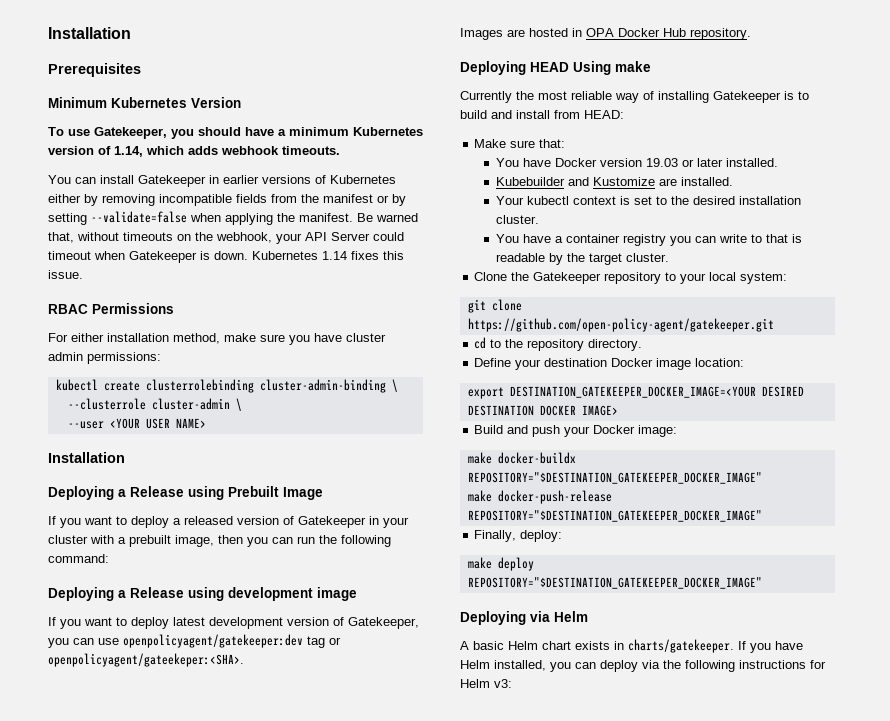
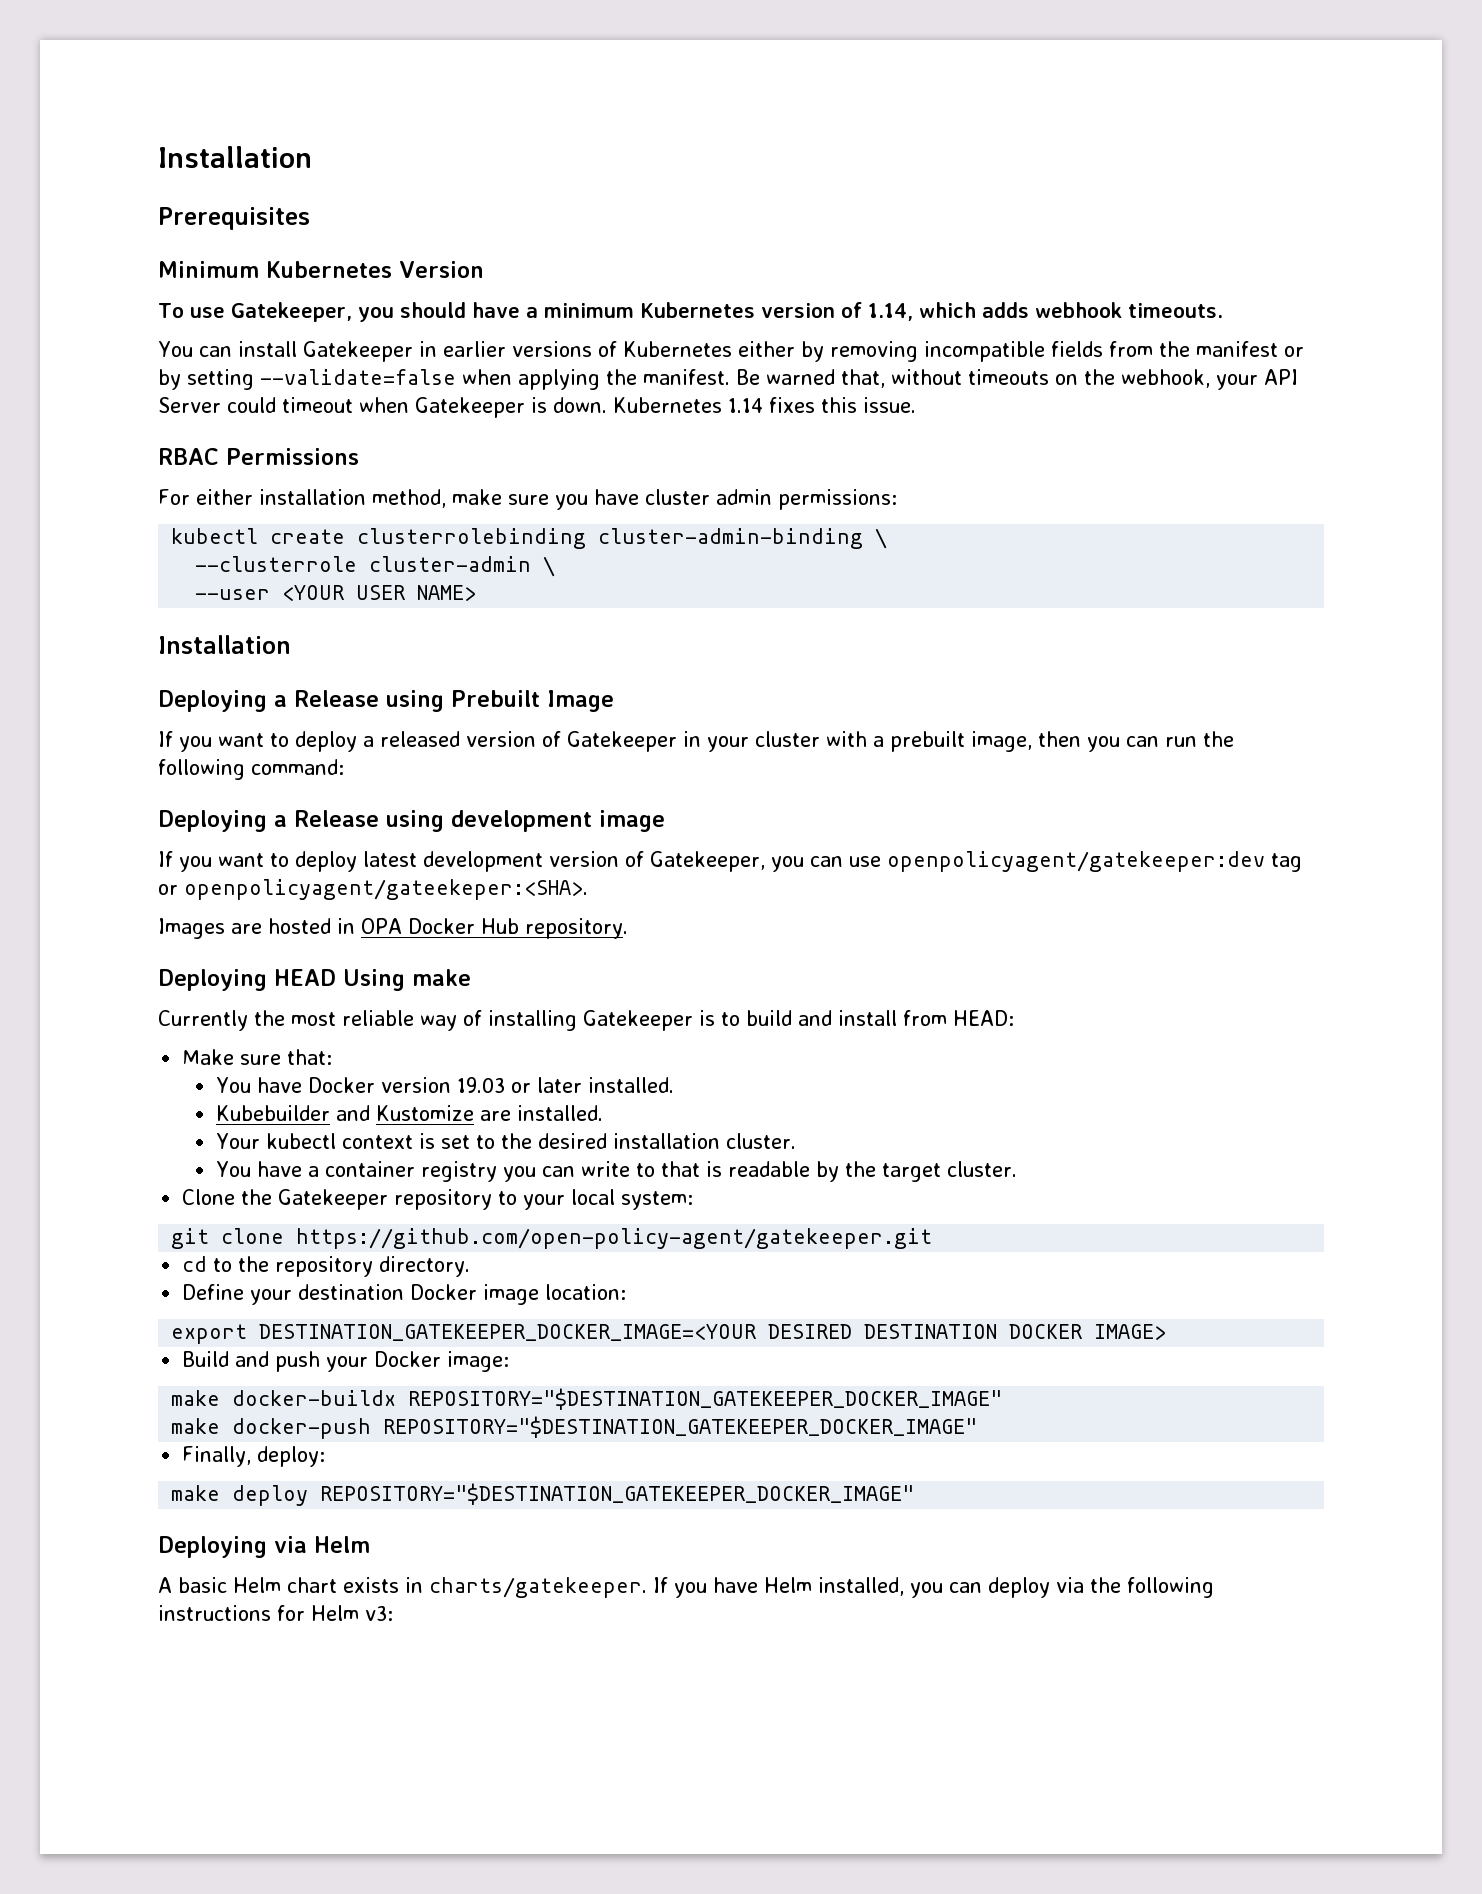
- make docker-push-release REPOSITORY="$DESTINATION_GATEKEEPER_DOCKER_IMAGE"
+ make docker-push REPOSITORY="$DESTINATION_GATEKEEPER_DOCKER_IMAGE"

